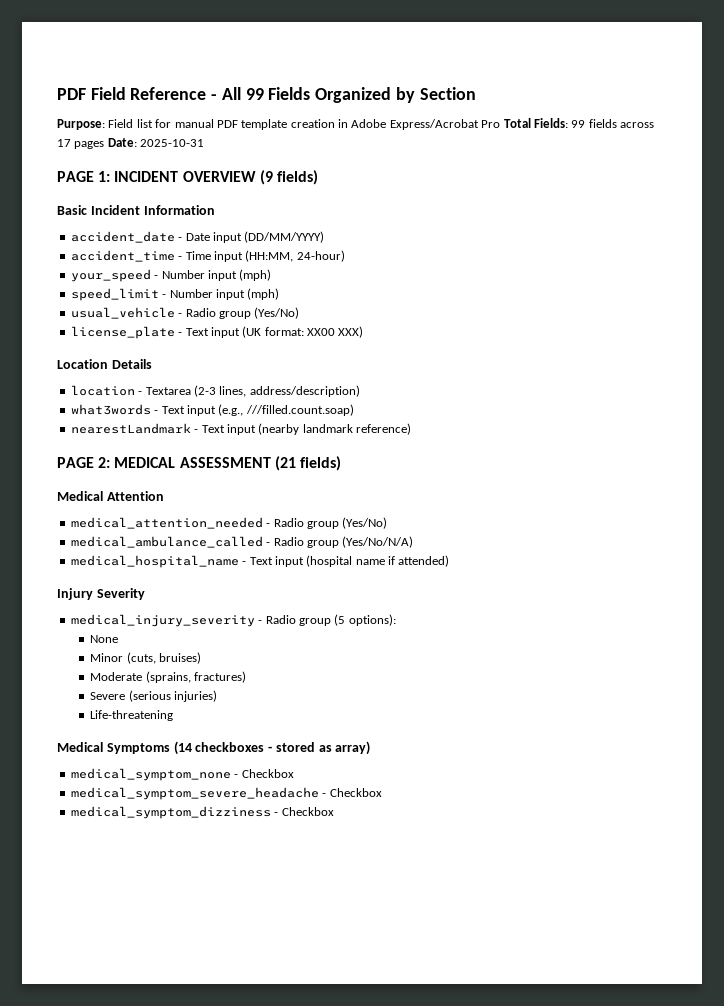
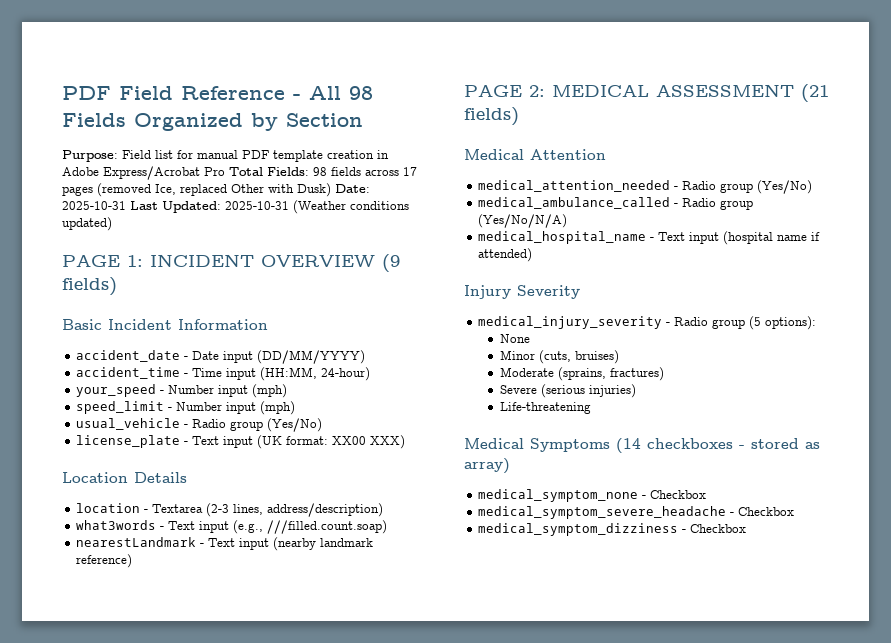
- PDF Field Reference - All 99 Fields Organized by Section
+ PDF Field Reference - All 98 Fields Organized by Section
- Purpose: Field list for manual PDF template creation in Adobe Express/Acrobat Pro Total Fields: 99 fields across 17 pages Date: 2025-10-31
+ Purpose: Field list for manual PDF template creation in Adobe Express/Acrobat Pro Total Fields: 98 fields across 17 pages (removed Ice, replaced Other with Dusk) Date: 2025-10-31 Last Updated: 2025-10-31 (Weather conditions updated)

